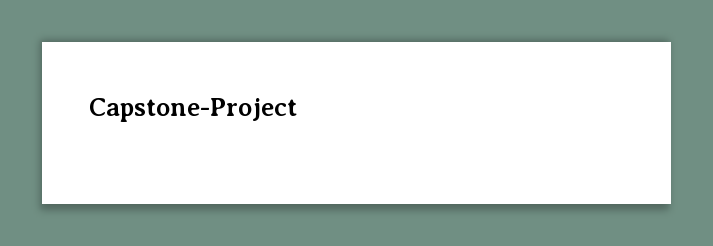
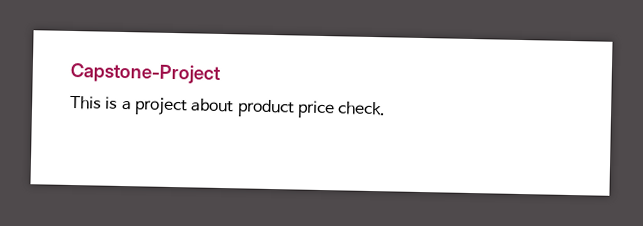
+ This is a project about product price check.

